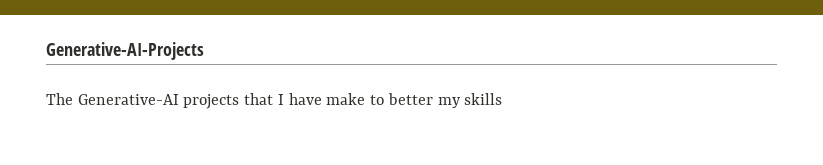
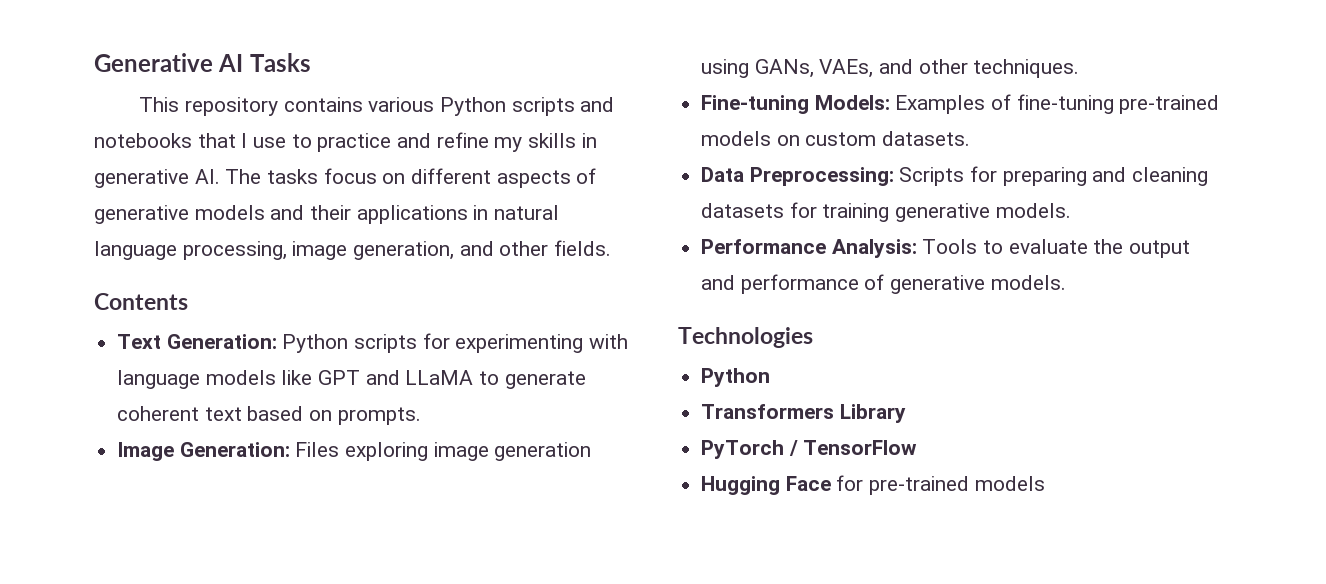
- Generative-AI-Projects
- The Generative-AI projects that I have make to better my skills
+ Generative AI Tasks
+ This repository contains various Python scripts and notebooks that I use to practice and refine my skills in generative AI. The tasks focus on different aspects of generative models and their applications in natural language processing, image generation, and other fields.
+ Contents
+ Text Generation: Python scripts for experimenting with language models like GPT and LLaMA to generate coherent text based on prompts.
+ Image Generation: Files exploring image generation using GANs, VAEs, and other techniques.
+ Fine-tuning Models: Examples of fine-tuning pre-trained models on custom datasets.
+ Data Preprocessing: Scripts for preparing and cleaning datasets for training generative models.
+ Performance Analysis: Tools to evaluate the output and performance of generative models.
+ Technologies
+ Python
+ Transformers Library
+ PyTorch / TensorFlow
+ Hugging Face for pre-trained models

